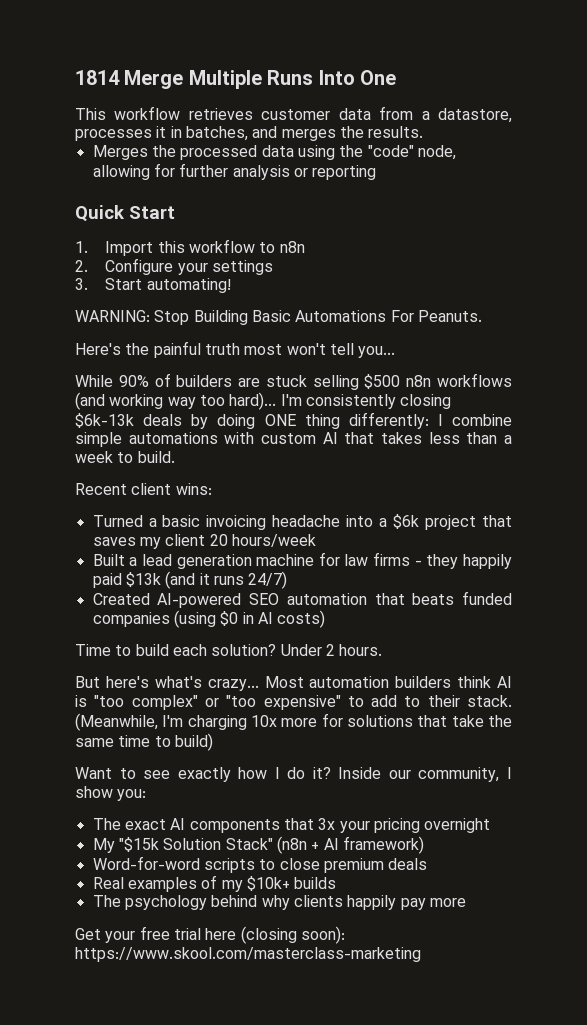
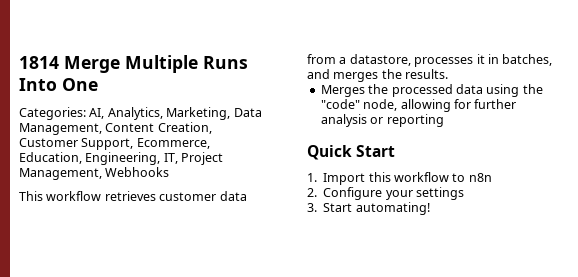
+ Categories: AI, Analytics, Marketing, Data Management, Content Creation, Customer Support, Ecommerce, Education, Engineering, IT, Project Management, Webhooks
- WARNING: Stop Building Basic Automations For Peanuts.
- Here's the painful truth most won't tell you...
- While 90% of builders are stuck selling $500 n8n workflows (and working way too hard)... I'm consistently closing $6k-13k deals by doing ONE thing differently: I combine simple automations with custom AI that takes less than a week to build.
- Recent client wins:
- Turned a basic invoicing headache into a $6k project that saves my client 20 hours/week
- Built a lead generation machine for law firms - they happily paid $13k (and it runs 24/7)
- Created AI-powered SEO automation that beats funded companies (using $0 in AI costs)
- Time to build each solution? Under 2 hours.
- But here's what's crazy... Most automation builders think AI is "too complex" or "too expensive" to add to their stack. (Meanwhile, I'm charging 10x more for solutions that take the same time to build)
- Want to see exactly how I do it? Inside our community, I show you:
- The exact AI components that 3x your pricing overnight
- My "$15k Solution Stack" (n8n + AI framework)
- Word-for-word scripts to close premium deals
- Real examples of my $10k+ builds
- The psychology behind why clients happily pay more
- Get your free trial here (closing soon): https://www.skool.com/masterclass-marketing

